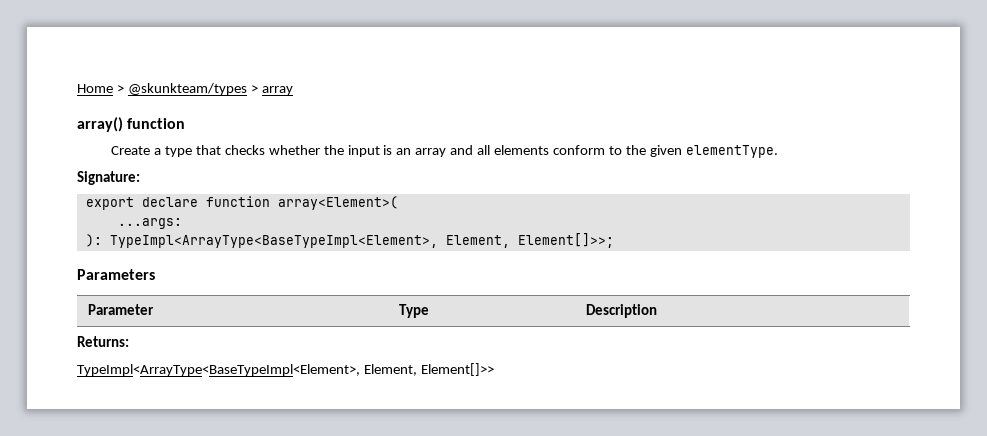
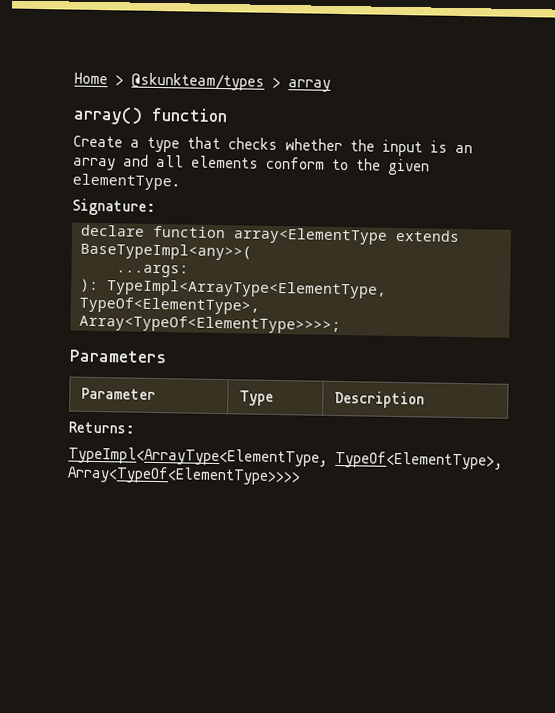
- export declare function array<Element>(
+ declare function array<ElementType extends BaseTypeImpl<any>>(
- ): TypeImpl<ArrayType<BaseTypeImpl<Element>, Element, Element[]>>;
+ ): TypeImpl<ArrayType<ElementType, TypeOf<ElementType>, Array<TypeOf<ElementType>>>>;
- TypeImpl<ArrayType<BaseTypeImpl<Element>, Element, Element[]>>
+ TypeImpl<ArrayType<ElementType, TypeOf<ElementType>, Array<TypeOf<ElementType>>>>

